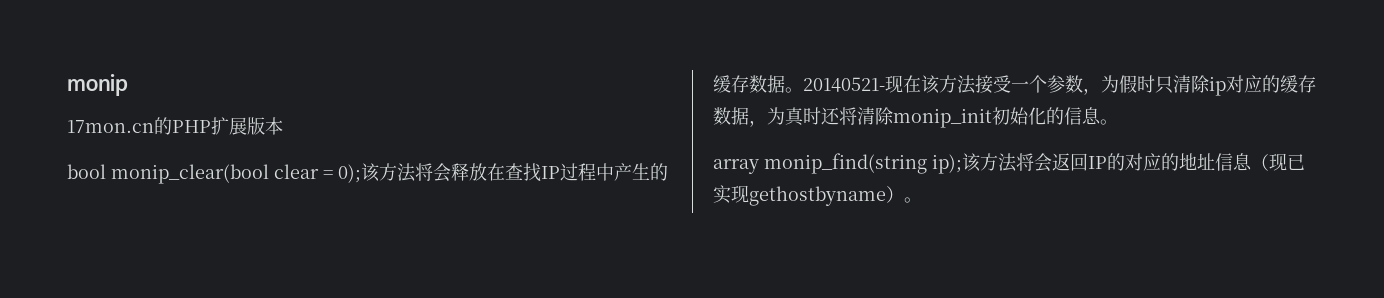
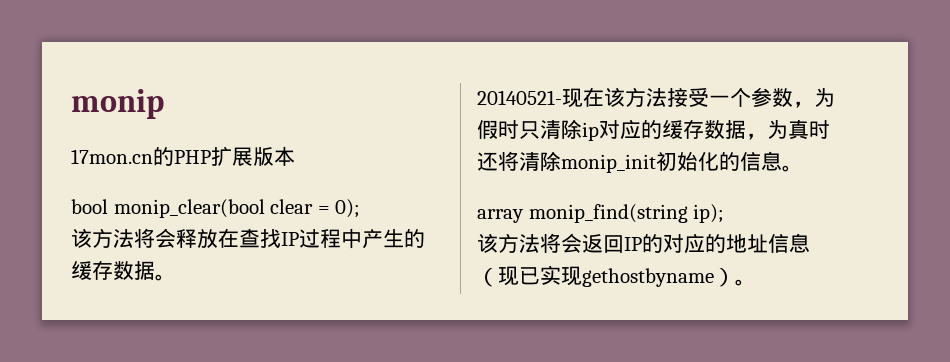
- bool monip_clear(bool clear = 0);该方法将会释放在查找IP过程中产生的缓存数据。20140521-现在该方法接受一个参数，为假时只清除ip对应的缓存数据，为真时还将清除monip_init初始化的信息。
+ bool monip_clear(bool clear = 0);
+ 该方法将会释放在查找IP过程中产生的缓存数据。
+ 20140521-现在该方法接受一个参数，为假时只清除ip对应的缓存数据，为真时还将清除monip_init初始化的信息。
- array monip_find(string ip);该方法将会返回IP的对应的地址信息（现已实现gethostbyname）。
+ array monip_find(string ip);
+ 该方法将会返回IP的对应的地址信息（现已实现gethostbyname）。

